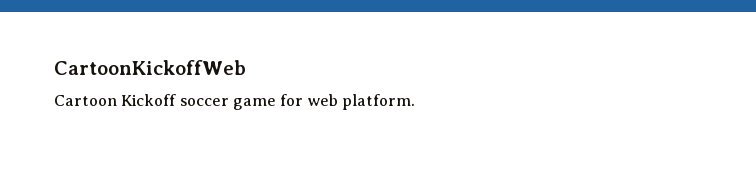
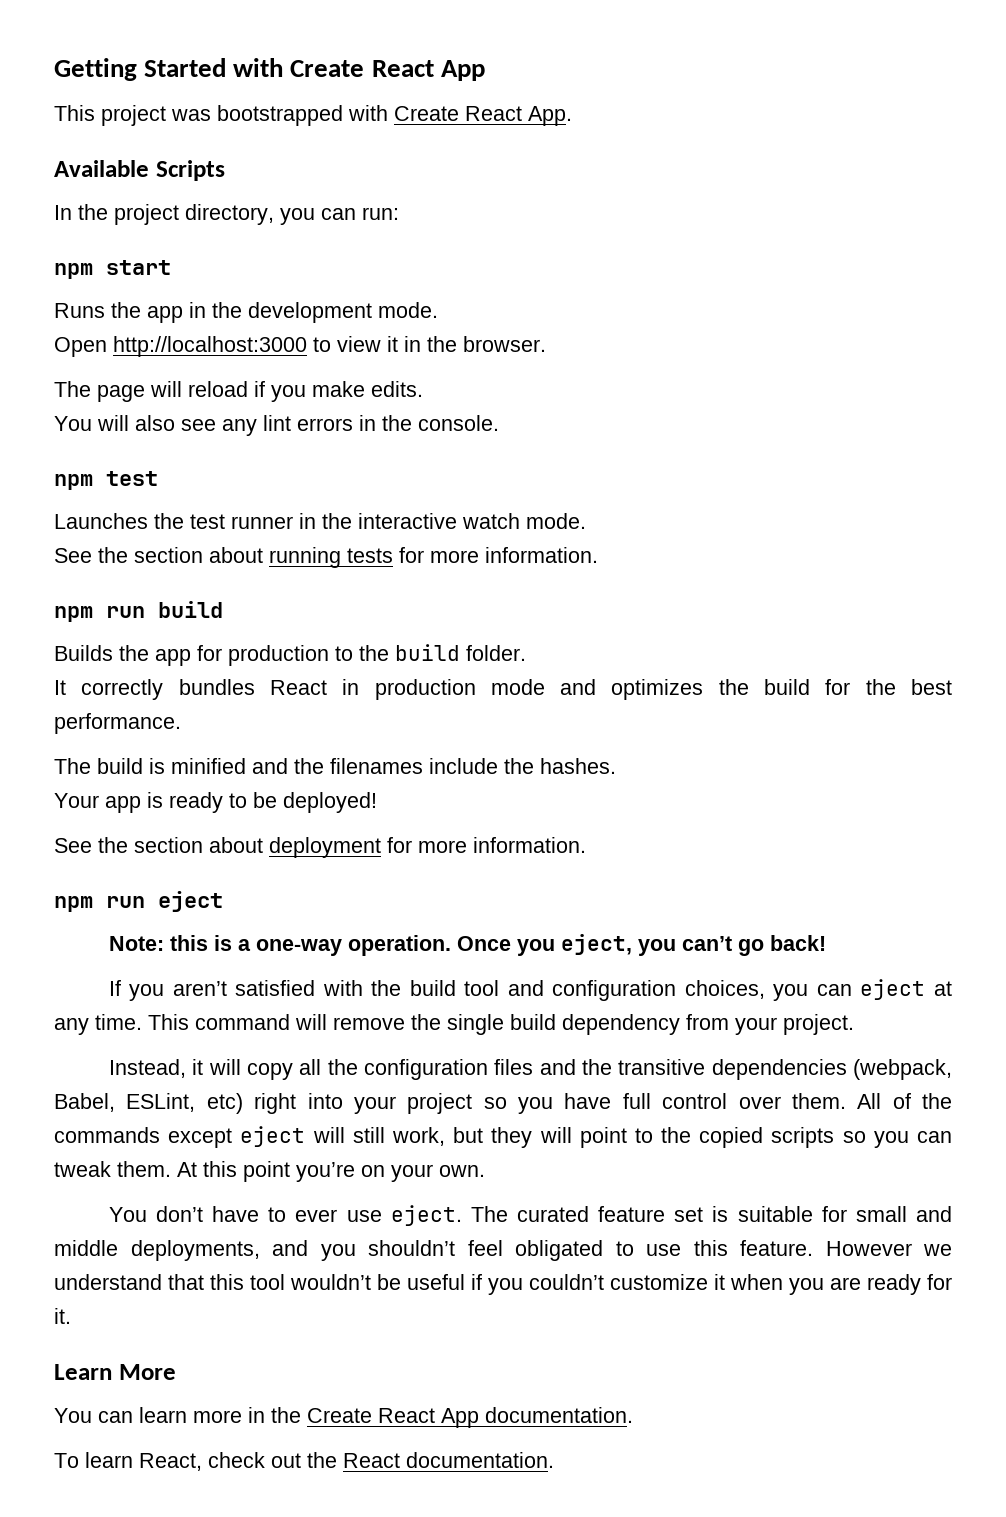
- CartoonKickoffWeb
- Cartoon Kickoff soccer game for web platform.
+ Getting Started with Create React App
+ This project was bootstrapped with Create React App.
+ Available Scripts
+ In the project directory, you can run:
+ npm start
+ Runs the app in the development mode.
+ Open http://localhost:3000 to view it in the browser.
+ The page will reload if you make edits.
+ You will also see any lint errors in the console.
+ npm test
+ Launches the test runner in the interactive watch mode.
+ See the section about running tests for more information.
+ npm run build
+ Builds the app for production to the build folder.
+ It correctly bundles React in production mode and optimizes the build for the best performance.
+ The build is minified and the filenames include the hashes.
+ Your app is ready to be deployed!
+ See the section about deployment for more information.
+ npm run eject
+ Note: this is a one-way operation. Once you eject, you can’t go back!
+ If you aren’t satisfied with the build tool and configuration choices, you can eject at any time. This command will remove the single build dependency from your project.
+ Instead, it will copy all the configuration files and the transitive dependencies (webpack, Babel, ESLint, etc) right into your project so you have full control over them. All of the commands except eject will still work, but they will point to the copied scripts so you can tweak them. At this point you’re on your own.
+ You don’t have to ever use eject. The curated feature set is suitable for small and middle deployments, and you shouldn’t feel obligated to use this feature. However we understand that this tool wouldn’t be useful if you couldn’t customize it when you are ready for it.
+ Learn More
+ You can learn more in the Create React App documentation.
+ To learn React, check out the React documentation.

